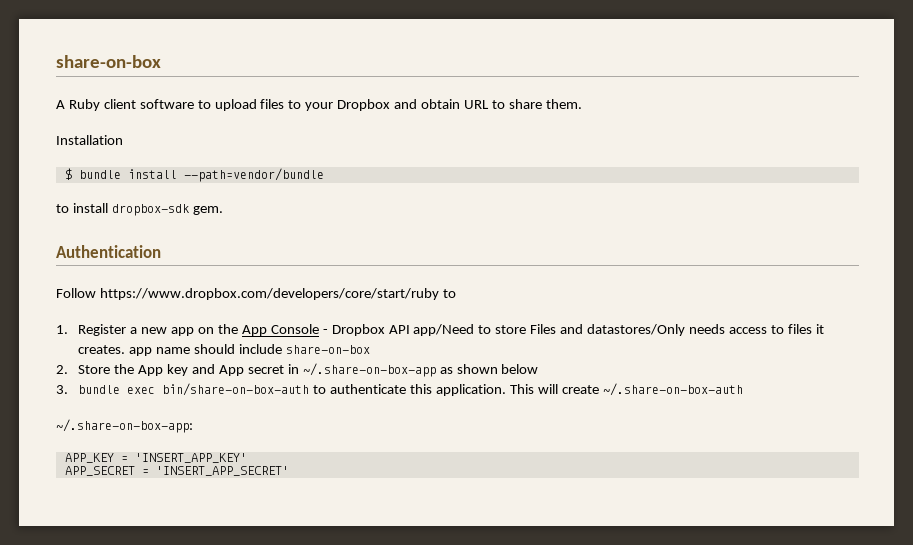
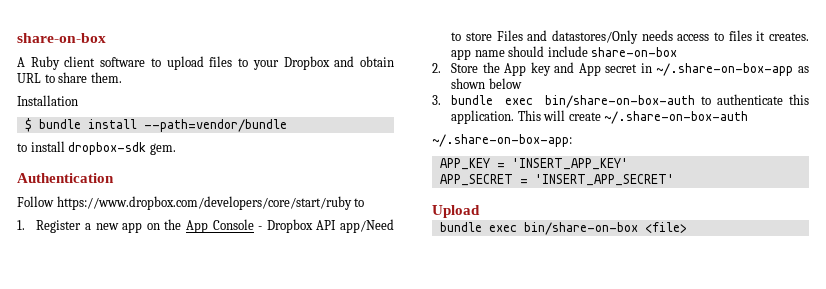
+ Upload
+ bundle exec bin/share-on-box <file>

